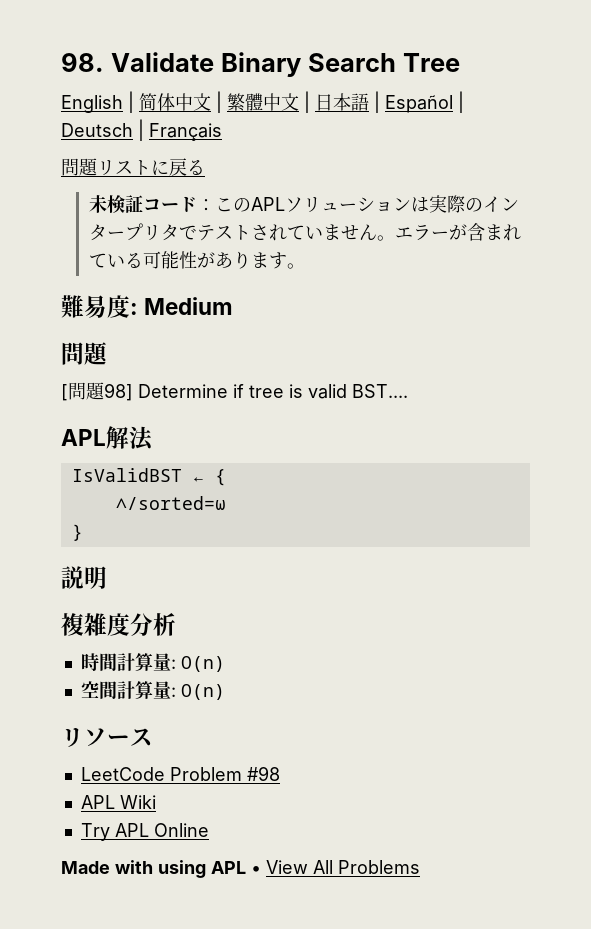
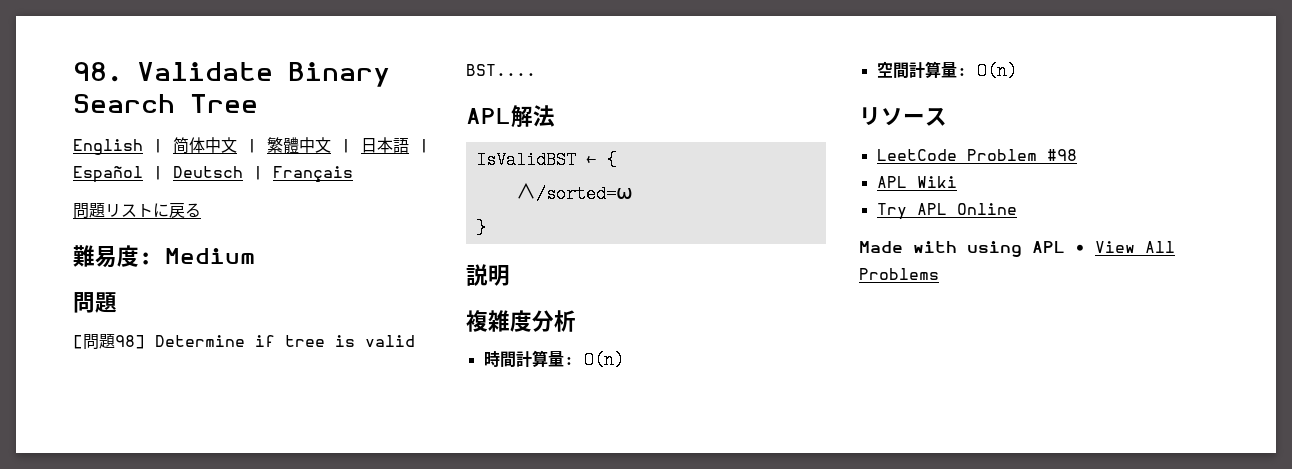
- 未検証コード：このAPLソリューションは実際のインタープリタでテストされていません。エラーが含まれている可能性があります。

